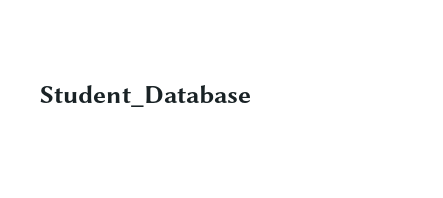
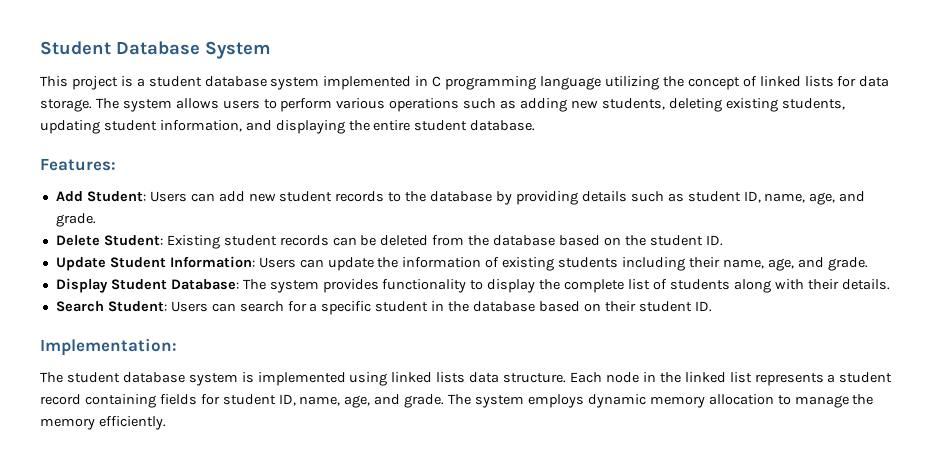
- Student_Database
+ Student Database System
+ This project is a student database system implemented in C programming language utilizing the concept of linked lists for data storage. The system allows users to perform various operations such as adding new students, deleting existing students, updating student information, and displaying the entire student database.
+ Features:
+ Add Student: Users can add new student records to the database by providing details such as student ID, name, age, and grade.
+ Delete Student: Existing student records can be deleted from the database based on the student ID.
+ Update Student Information: Users can update the information of existing students including their name, age, and grade.
+ Display Student Database: The system provides functionality to display the complete list of students along with their details.
+ Search Student: Users can search for a specific student in the database based on their student ID.
+ Implementation:
+ The student database system is implemented using linked lists data structure. Each node in the linked list represents a student record containing fields for student ID, name, age, and grade. The system employs dynamic memory allocation to manage the memory efficiently.

